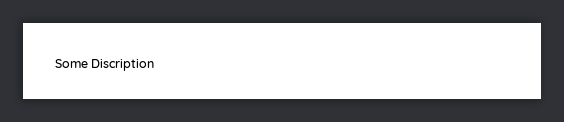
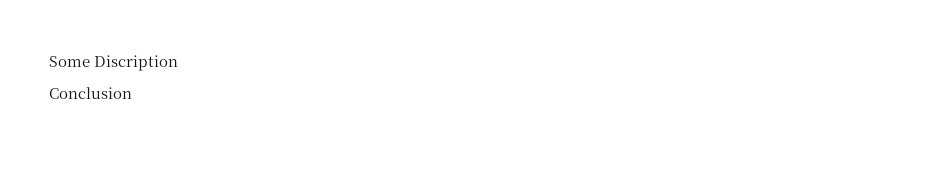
+ Conclusion

